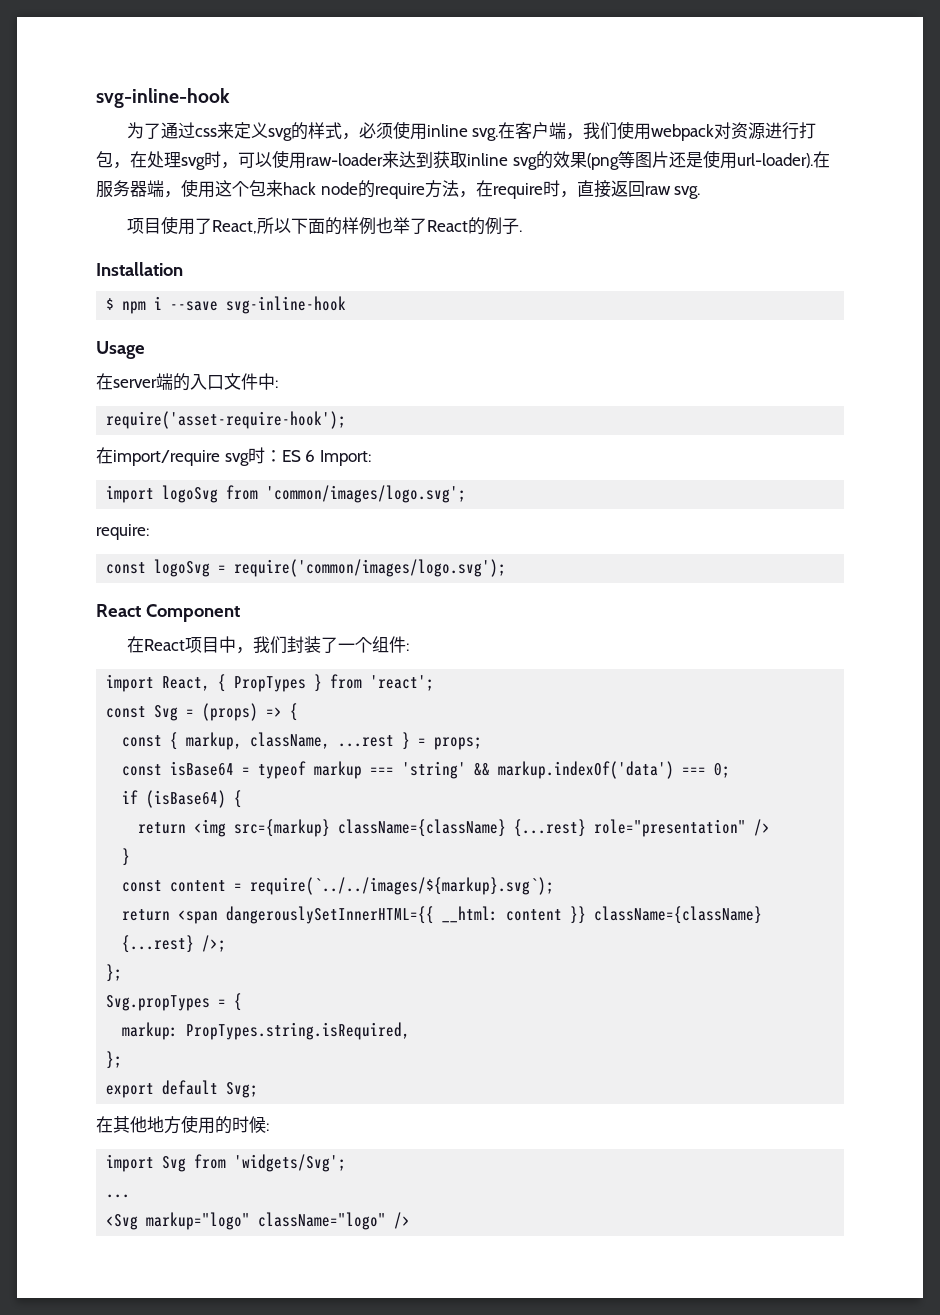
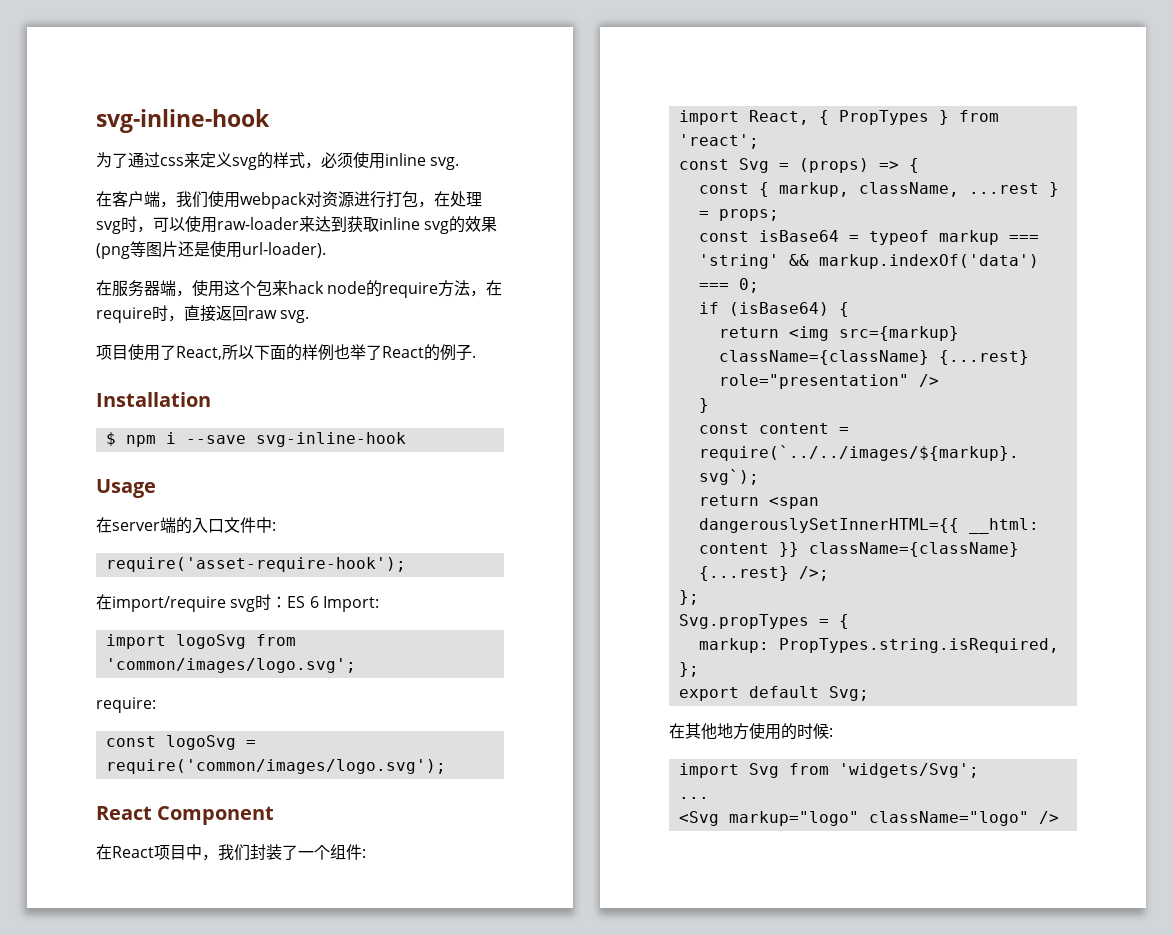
- 为了通过css来定义svg的样式，必须使用inline svg.在客户端，我们使用webpack对资源进行打包，在处理svg时，可以使用raw-loader来达到获取inline svg的效果(png等图片还是使用url-loader).在服务器端，使用这个包来hack node的require方法，在require时，直接返回raw svg.
+ 为了通过css来定义svg的样式，必须使用inline svg.
+ 在客户端，我们使用webpack对资源进行打包，在处理svg时，可以使用raw-loader来达到获取inline svg的效果(png等图片还是使用url-loader).
+ 在服务器端，使用这个包来hack node的require方法，在require时，直接返回raw svg.

